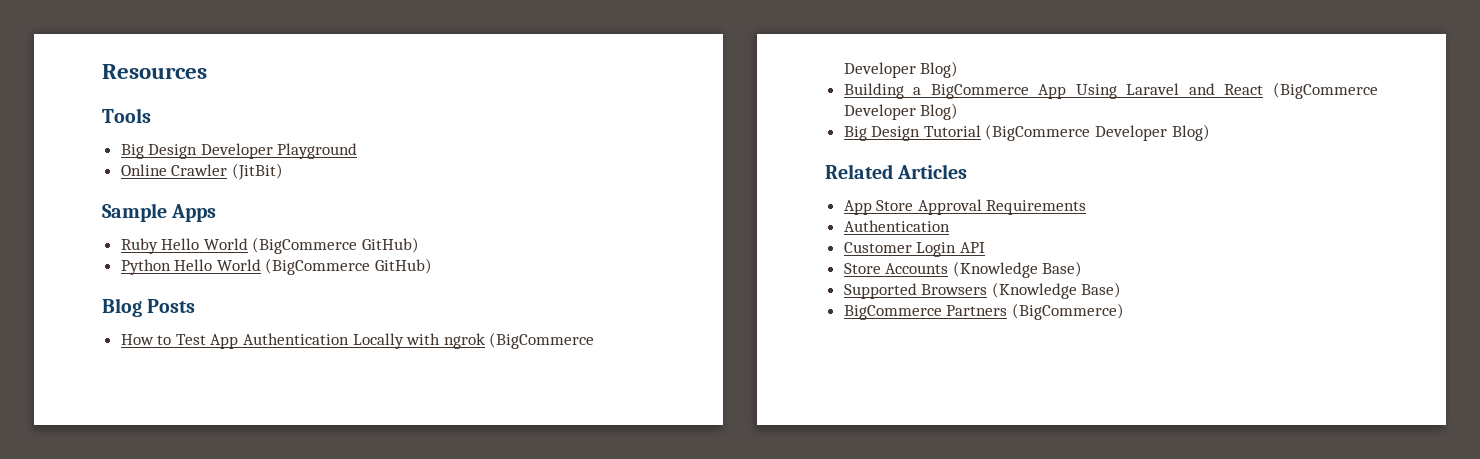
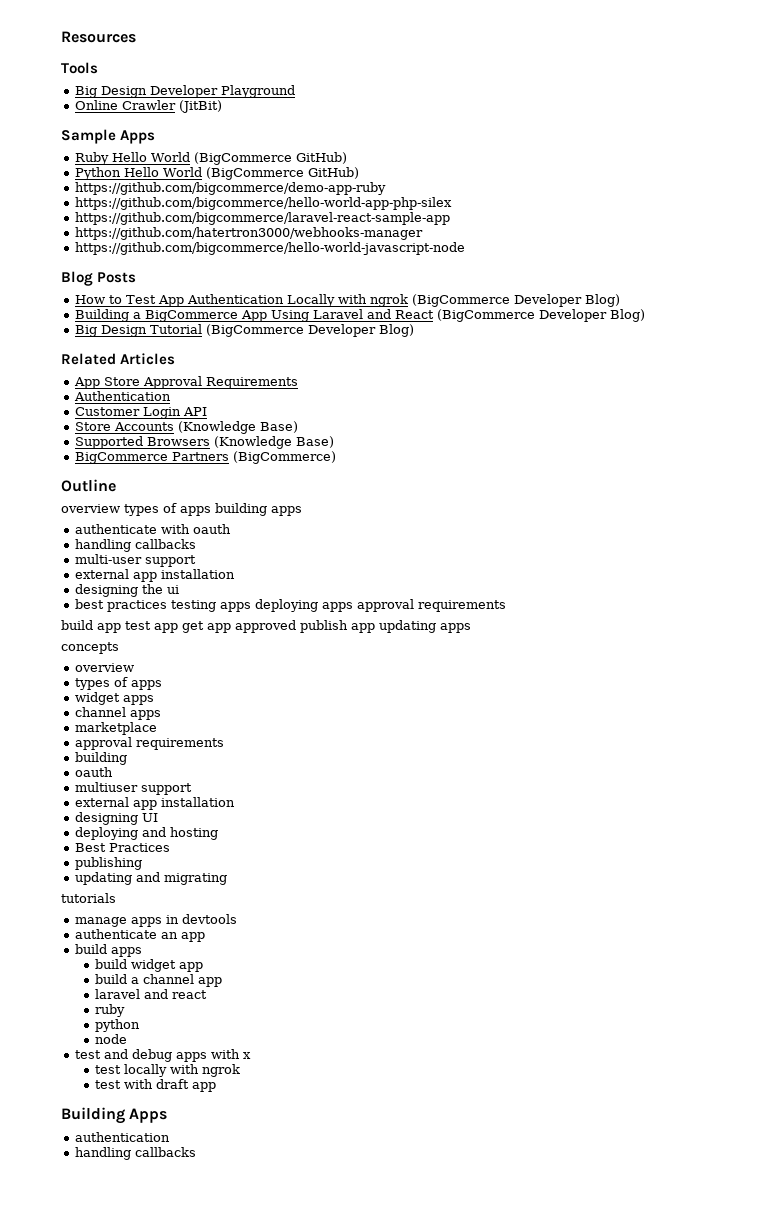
+ https://github.com/bigcommerce/demo-app-ruby
+ https://github.com/bigcommerce/hello-world-app-php-silex
+ https://github.com/bigcommerce/laravel-react-sample-app
+ https://github.com/hatertron3000/webhooks-manager
+ https://github.com/bigcommerce/hello-world-javascript-node
+ Outline
+ overview types of apps building apps
+ authenticate with oauth
+ handling callbacks
+ multi-user support
+ external app installation
+ designing the ui
+ best practices testing apps deploying apps approval requirements
+ build app test app get app approved publish app updating apps
+ concepts
+ overview
+ types of apps
+ widget apps
+ channel apps
+ marketplace
+ approval requirements
+ building
+ oauth
+ multiuser support
+ external app installation
+ designing UI
+ deploying and hosting
+ Best Practices
+ publishing
+ updating and migrating
+ tutorials
+ manage apps in devtools
+ authenticate an app
+ build apps
+ build widget app
+ build a channel app
+ laravel and react
+ ruby
+ python
+ node
+ test and debug apps with x
+ test locally with ngrok
+ test with draft app
+ Building Apps
+ authentication
+ handling callbacks

